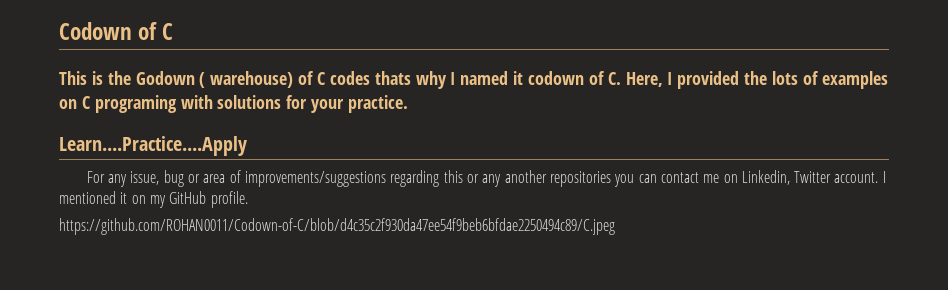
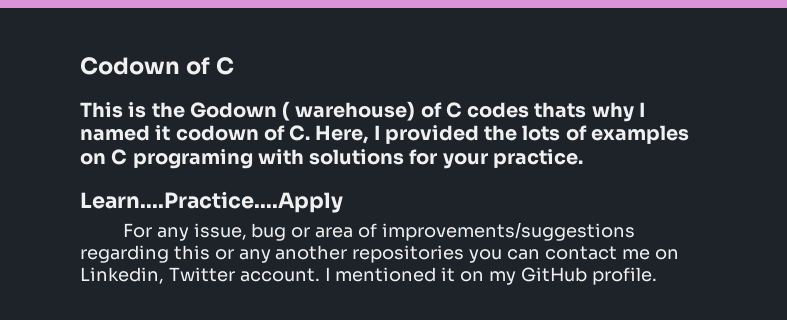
- https://github.com/ROHAN0011/Codown-of-C/blob/d4c35c2f930da47ee54f9beb6bfdae2250494c89/C.jpeg

